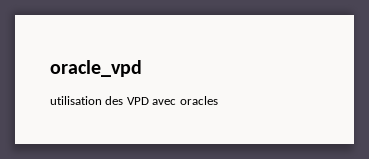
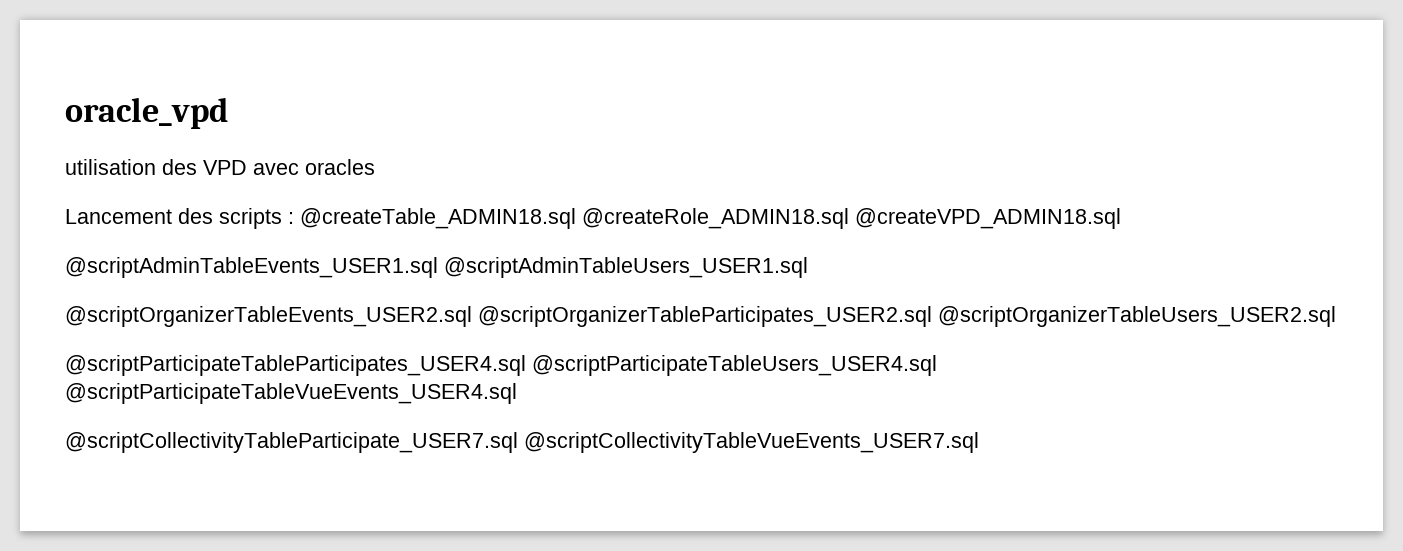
+ Lancement des scripts : @createTable_ADMIN18.sql @createRole_ADMIN18.sql @createVPD_ADMIN18.sql
+ @scriptAdminTableEvents_USER1.sql @scriptAdminTableUsers_USER1.sql
+ @scriptOrganizerTableEvents_USER2.sql @scriptOrganizerTableParticipates_USER2.sql @scriptOrganizerTableUsers_USER2.sql
+ @scriptParticipateTableParticipates_USER4.sql @scriptParticipateTableUsers_USER4.sql @scriptParticipateTableVueEvents_USER4.sql
+ @scriptCollectivityTableParticipate_USER7.sql @scriptCollectivityTableVueEvents_USER7.sql

